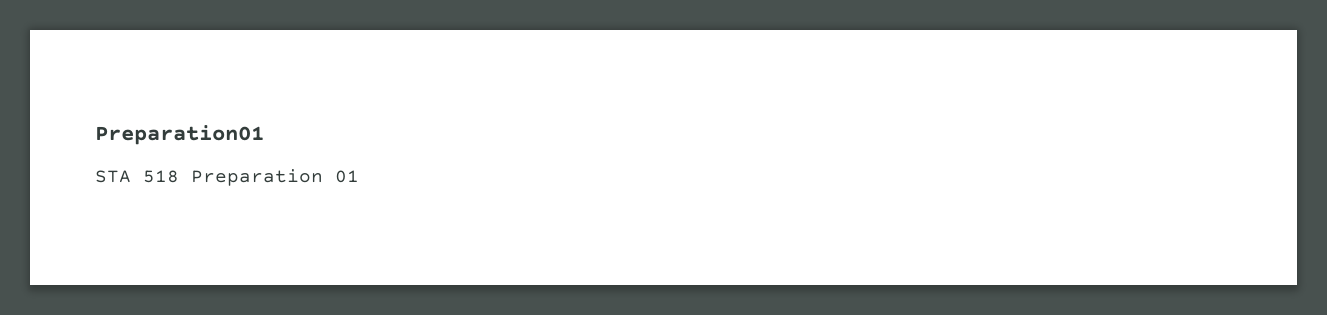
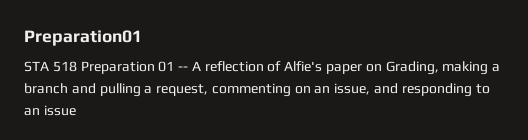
- STA 518 Preparation 01
+ STA 518 Preparation 01 -- A reflection of Alfie's paper on Grading, making a branch and pulling a request, commenting on an issue, and responding to an issue

